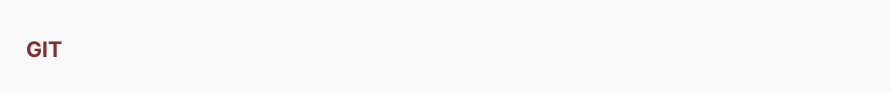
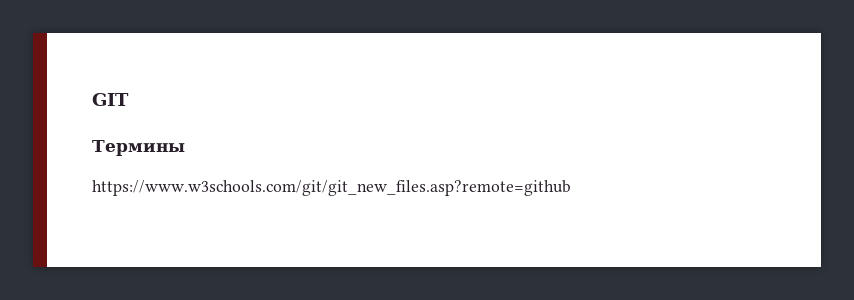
+ Термины
+ https://www.w3schools.com/git/git_new_files.asp?remote=github

